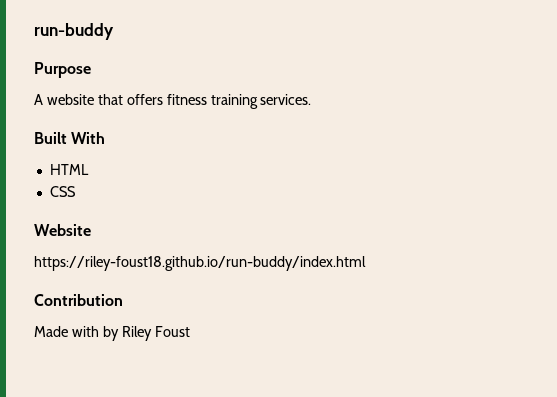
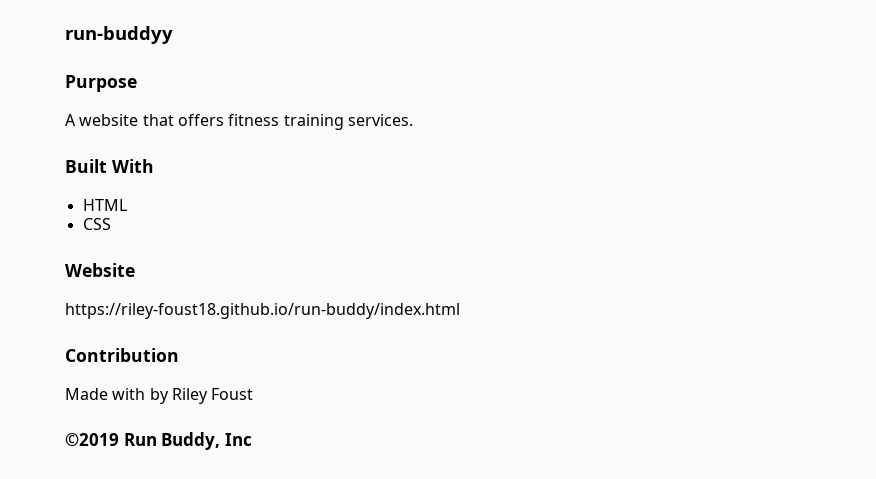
- run-buddy
+ run-buddyy
+ ©2019 Run Buddy, Inc

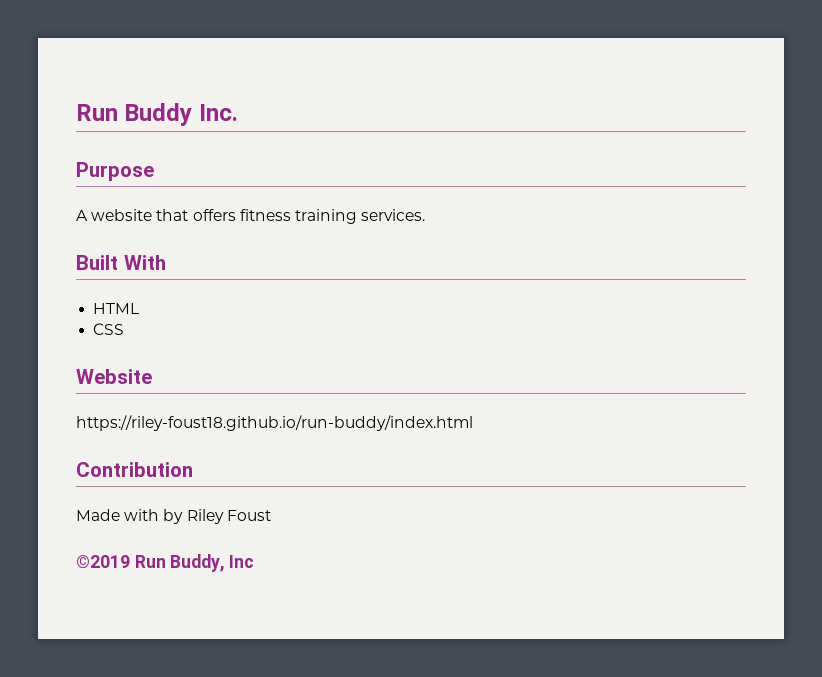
- run-buddyy
+ Run Buddy Inc.

